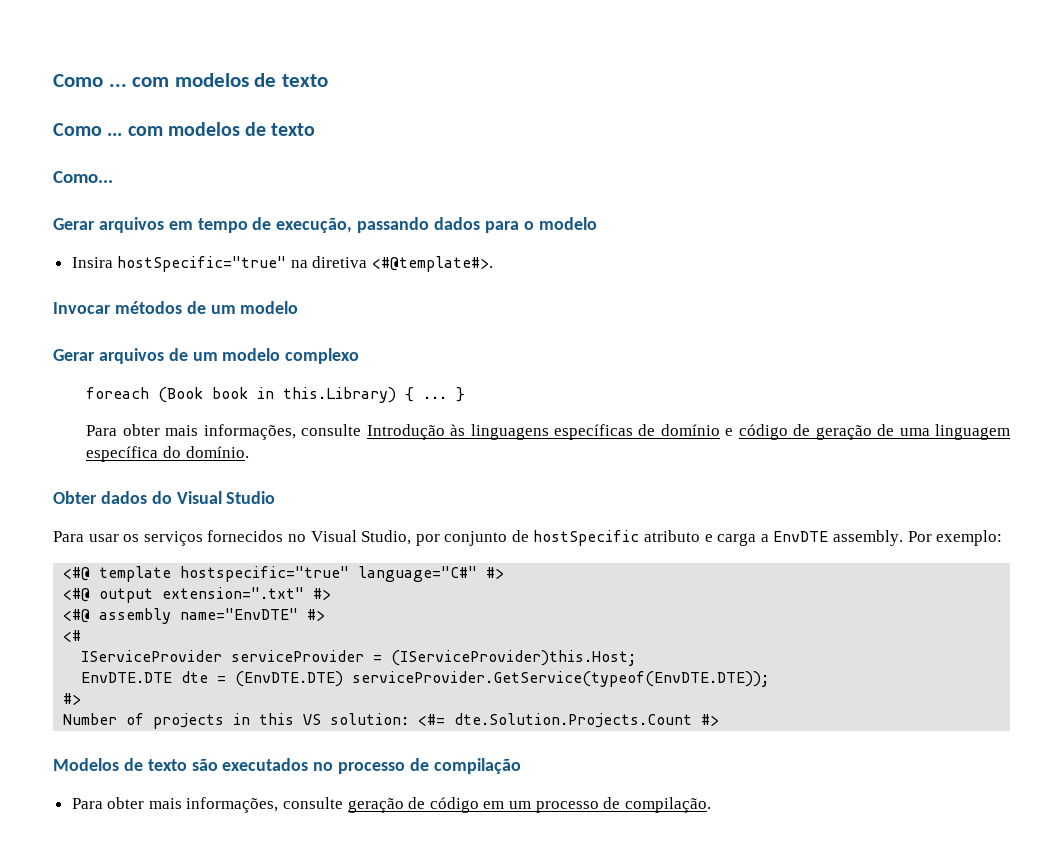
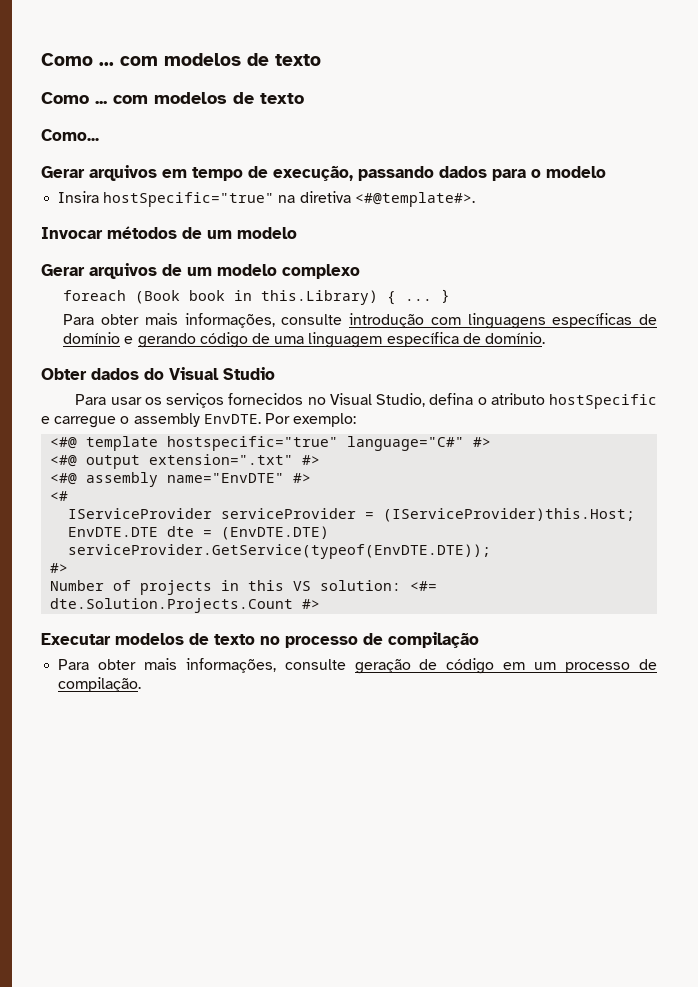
- Para obter mais informações, consulte Introdução às linguagens específicas de domínio e código de geração de uma linguagem específica do domínio.
+ Para obter mais informações, consulte introdução com linguagens específicas de domínio e gerando código de uma linguagem específica de domínio.
- Para usar os serviços fornecidos no Visual Studio, por conjunto de hostSpecific atributo e carga a EnvDTE assembly.
+ Para usar os serviços fornecidos no Visual Studio, defina o atributo hostSpecific e carregue o assembly EnvDTE.
- Modelos de texto são executados no processo de compilação
+ Executar modelos de texto no processo de compilação

